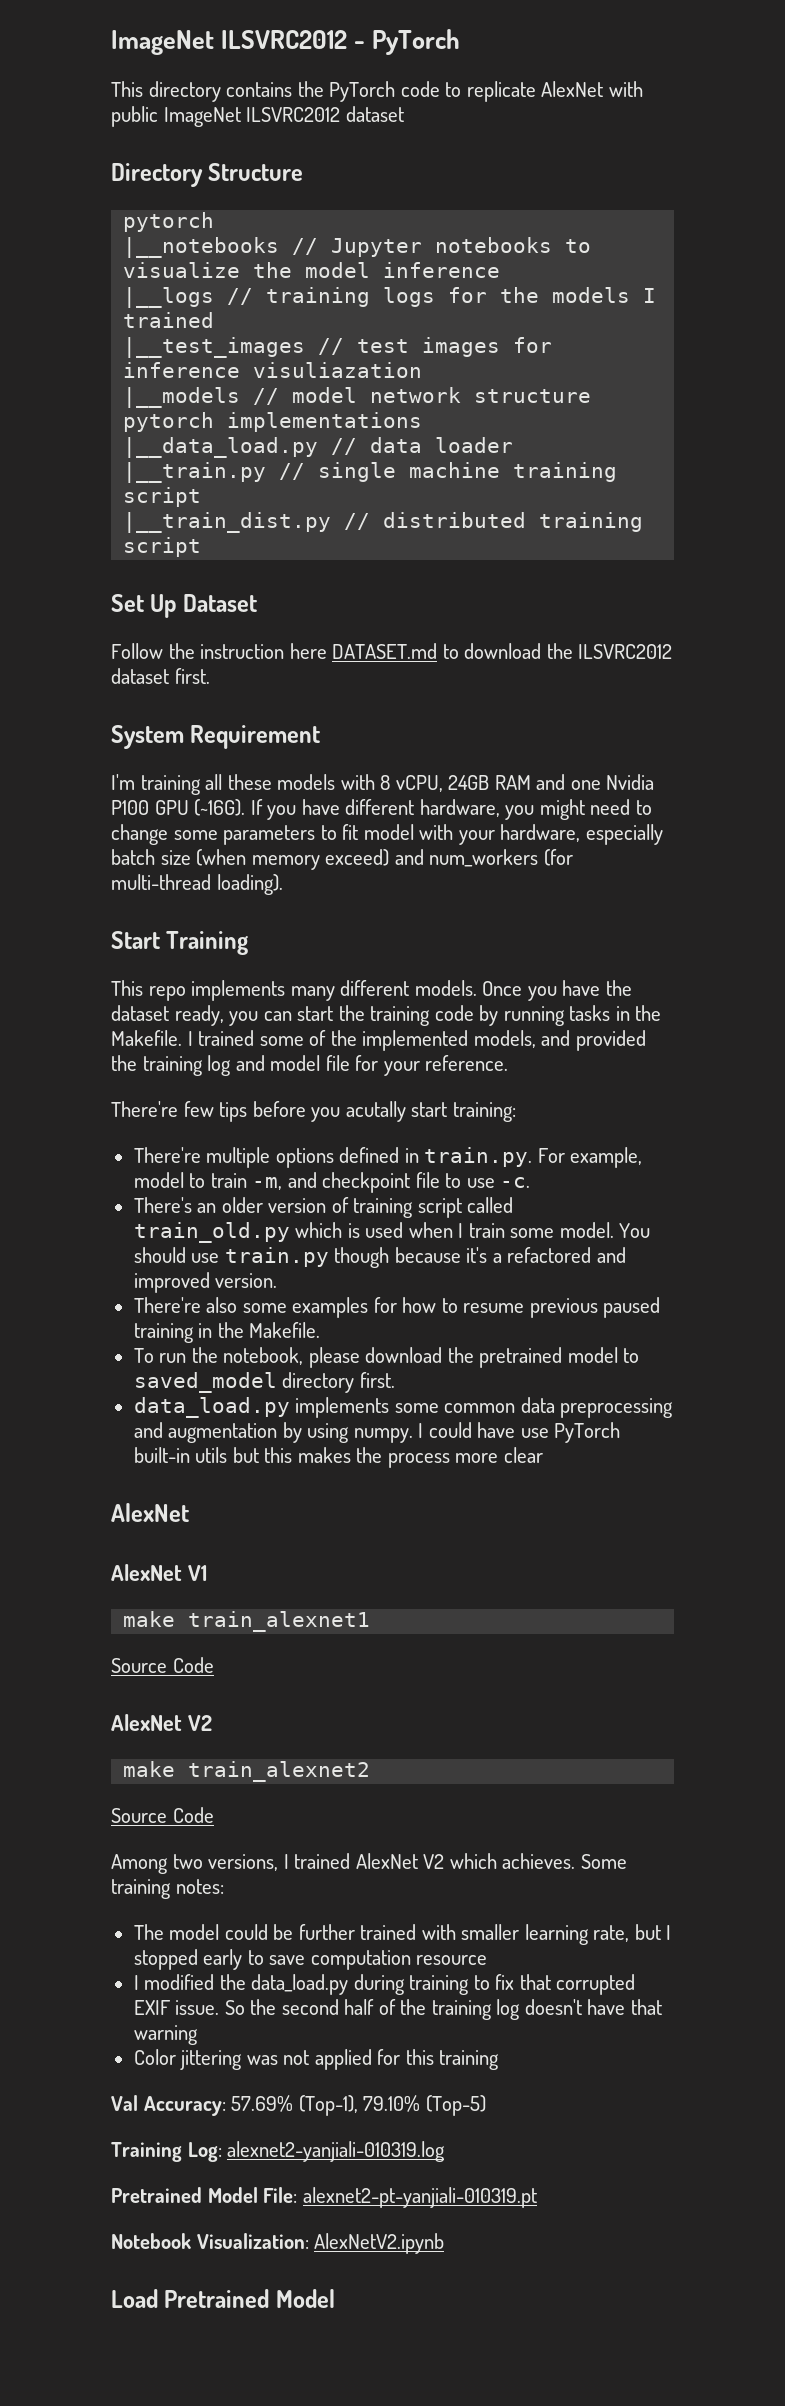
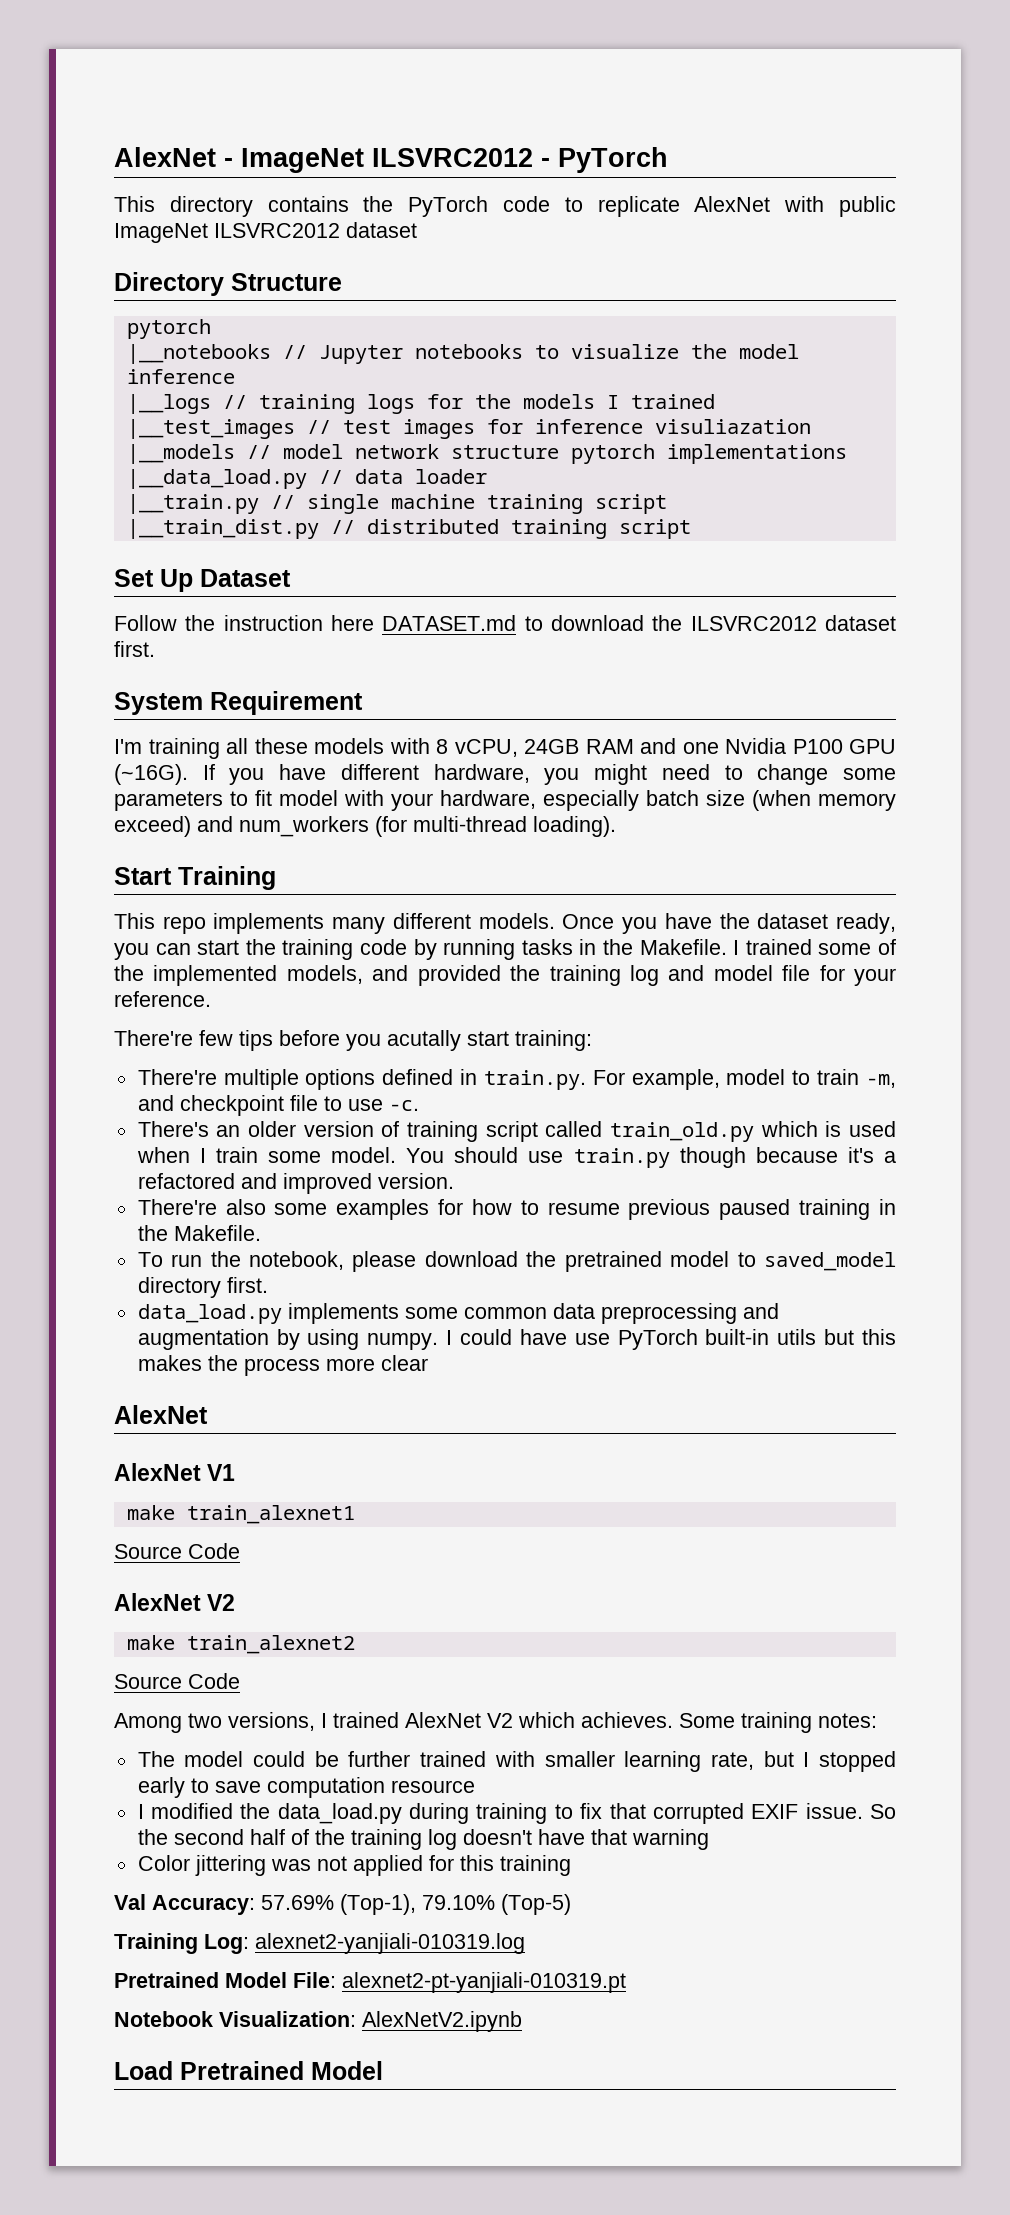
- ImageNet ILSVRC2012 - PyTorch
+ AlexNet - ImageNet ILSVRC2012 - PyTorch

